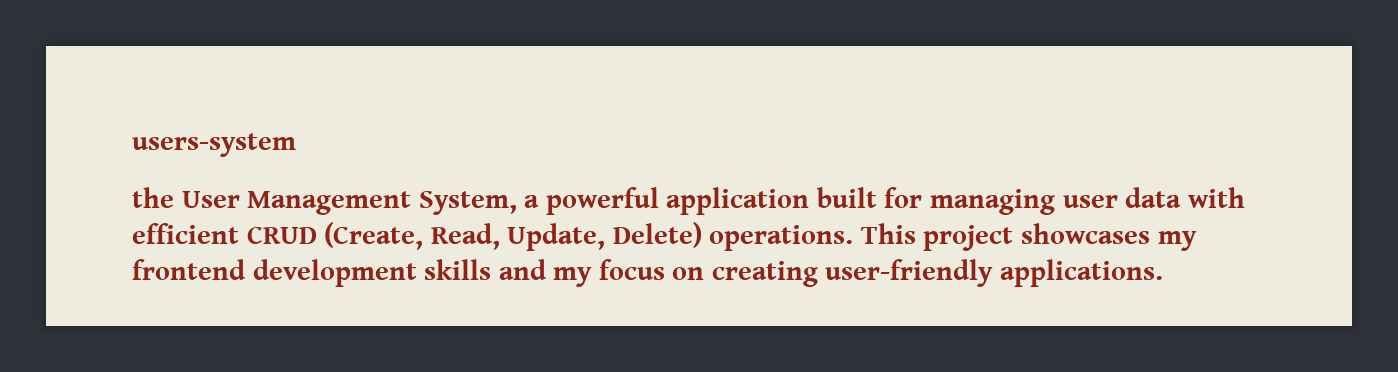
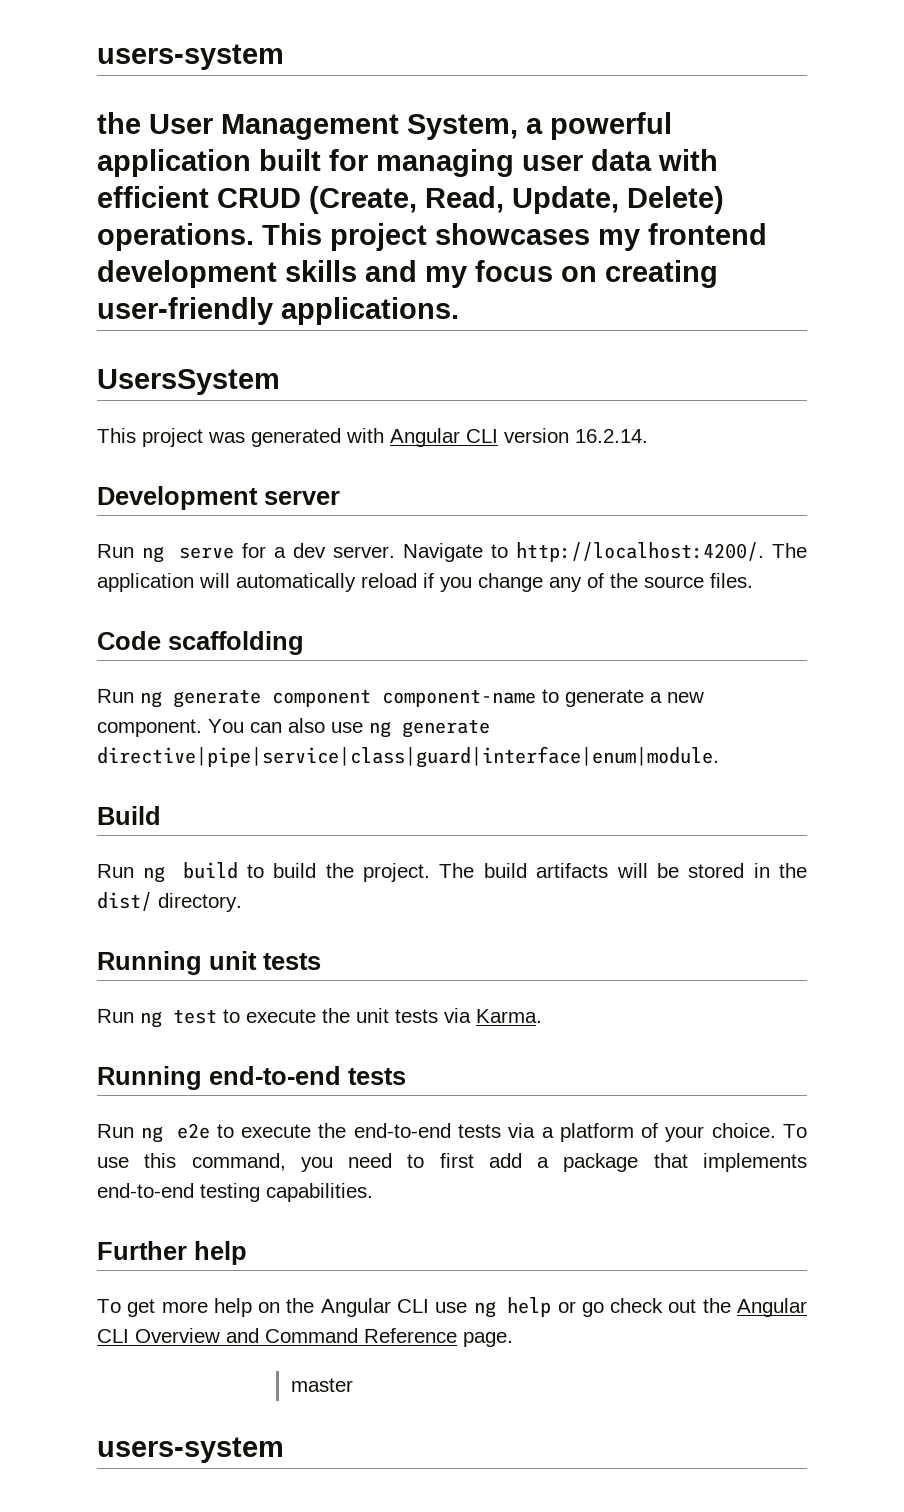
+ UsersSystem
+ This project was generated with Angular CLI version 16.2.14.
+ Development server
+ Run ng serve for a dev server. Navigate to http://localhost:4200/. The application will automatically reload if you change any of the source files.
+ Code scaffolding
+ Run ng generate component component-name to generate a new component. You can also use ng generate directive|pipe|service|class|guard|interface|enum|module.
+ Build
+ Run ng build to build the project. The build artifacts will be stored in the dist/ directory.
+ Running unit tests
+ Run ng test to execute the unit tests via Karma.
+ Running end-to-end tests
+ Run ng e2e to execute the end-to-end tests via a platform of your choice. To use this command, you need to first add a package that implements end-to-end testing capabilities.
+ Further help
+ To get more help on the Angular CLI use ng help or go check out the Angular CLI Overview and Command Reference page.
+ master
+ users-system

